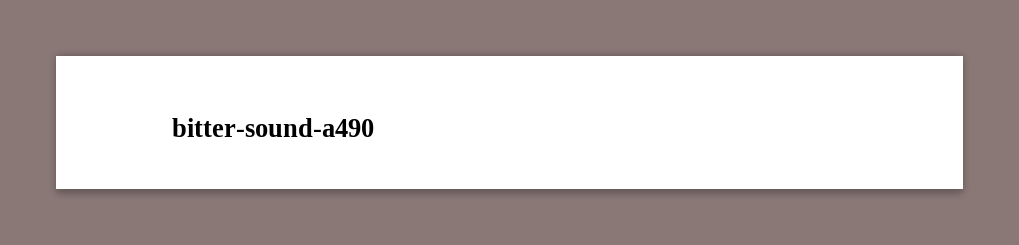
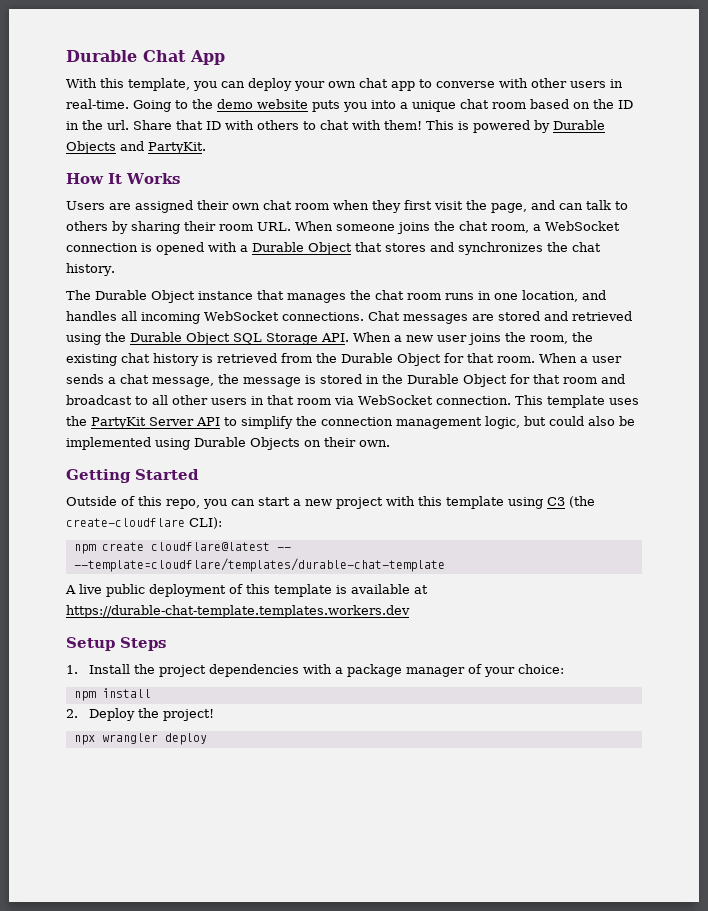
- bitter-sound-a490
+ Durable Chat App
+ With this template, you can deploy your own chat app to converse with other users in real-time. Going to the demo website puts you into a unique chat room based on the ID in the url. Share that ID with others to chat with them! This is powered by Durable Objects and PartyKit.
+ How It Works
+ Users are assigned their own chat room when they first visit the page, and can talk to others by sharing their room URL. When someone joins the chat room, a WebSocket connection is opened with a Durable Object that stores and synchronizes the chat history.
+ The Durable Object instance that manages the chat room runs in one location, and handles all incoming WebSocket connections. Chat messages are stored and retrieved using the Durable Object SQL Storage API. When a new user joins the room, the existing chat history is retrieved from the Durable Object for that room. When a user sends a chat message, the message is stored in the Durable Object for that room and broadcast to all other users in that room via WebSocket connection. This template uses the PartyKit Server API to simplify the connection management logic, but could also be implemented using Durable Objects on their own.
+ Getting Started
+ Outside of this repo, you can start a new project with this template using C3 (the create-cloudflare CLI):
+ npm create cloudflare@latest -- --template=cloudflare/templates/durable-chat-template
+ A live public deployment of this template is available at https://durable-chat-template.templates.workers.dev
+ Setup Steps
+ 1. Install the project dependencies with a package manager of your choice:
+ npm install
+ 2. Deploy the project!
+ npx wrangler deploy

